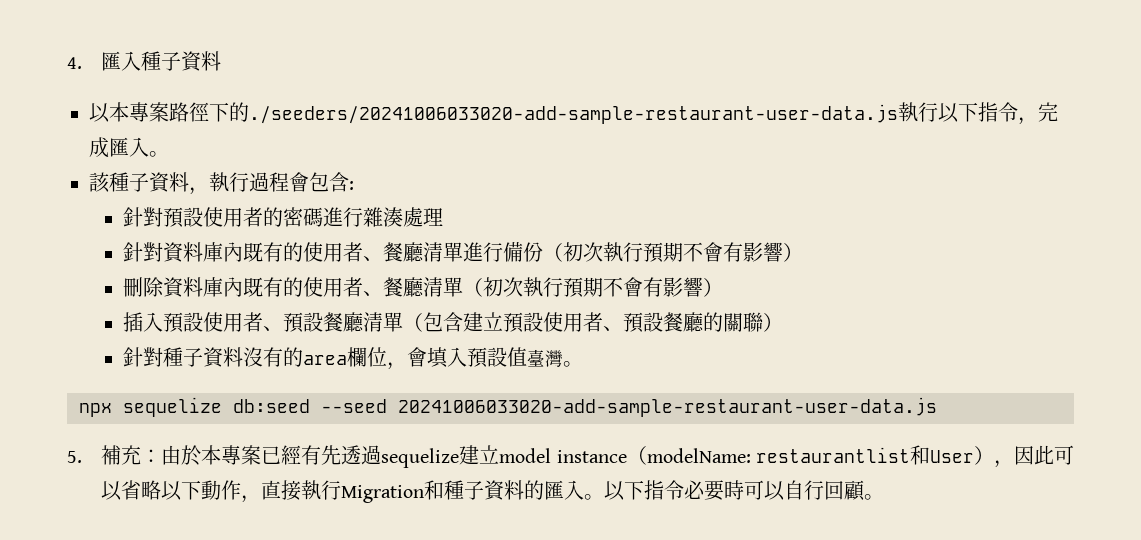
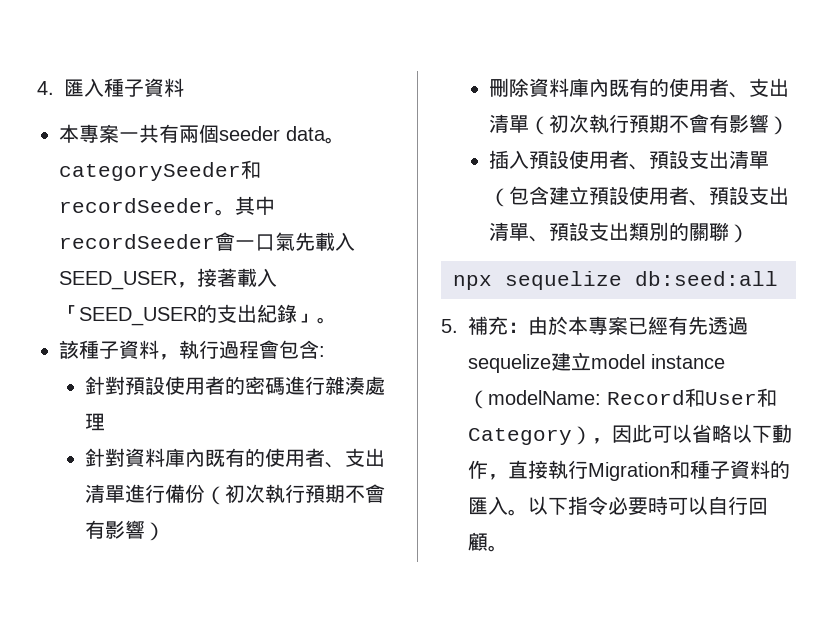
- 以本專案路徑下的./seeders/20241006033020-add-sample-restaurant-user-data.js執行以下指令，完成匯入。
+ 本專案一共有兩個seeder data。categorySeeder和recordSeeder。其中recordSeeder會一口氣先載入SEED_USER，接著載入「SEED_USER的支出紀錄」。
- 針對資料庫內既有的使用者、餐廳清單進行備份（初次執行預期不會有影響）
+ 針對資料庫內既有的使用者、支出清單進行備份（初次執行預期不會有影響）
- 刪除資料庫內既有的使用者、餐廳清單（初次執行預期不會有影響）
+ 刪除資料庫內既有的使用者、支出清單（初次執行預期不會有影響）
- 插入預設使用者、預設餐廳清單（包含建立預設使用者、預設餐廳的關聯）
- 針對種子資料沒有的area欄位，會填入預設值臺灣。
+ 插入預設使用者、預設支出清單（包含建立預設使用者、預設支出清單、預設支出類別的關聯）
- npx sequelize db:seed --seed 20241006033020-add-sample-restaurant-user-data.js
+ npx sequelize db:seed:all
- 5.補充：由於本專案已經有先透過sequelize建立model instance（modelName: restaurantlist和User），因此可以省略以下動作，直接執行Migration和種子資料的匯入。
+ 5.補充：由於本專案已經有先透過sequelize建立model instance（modelName: Record和User和Category），因此可以省略以下動作，直接執行Migration和種子資料的匯入。

